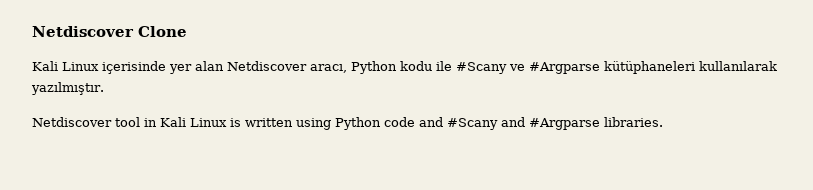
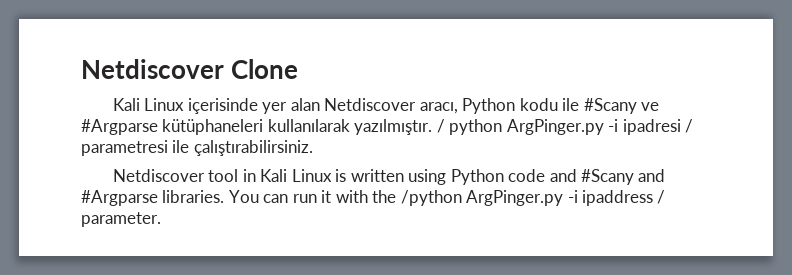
+ / python ArgPinger.py -i ipadresi / parametresi ile çalıştırabilirsiniz.
+ You can run it with the /python ArgPinger.py -i ipaddress / parameter.

